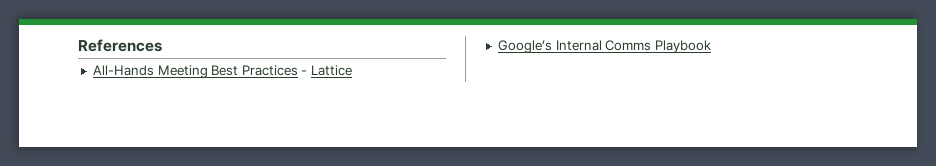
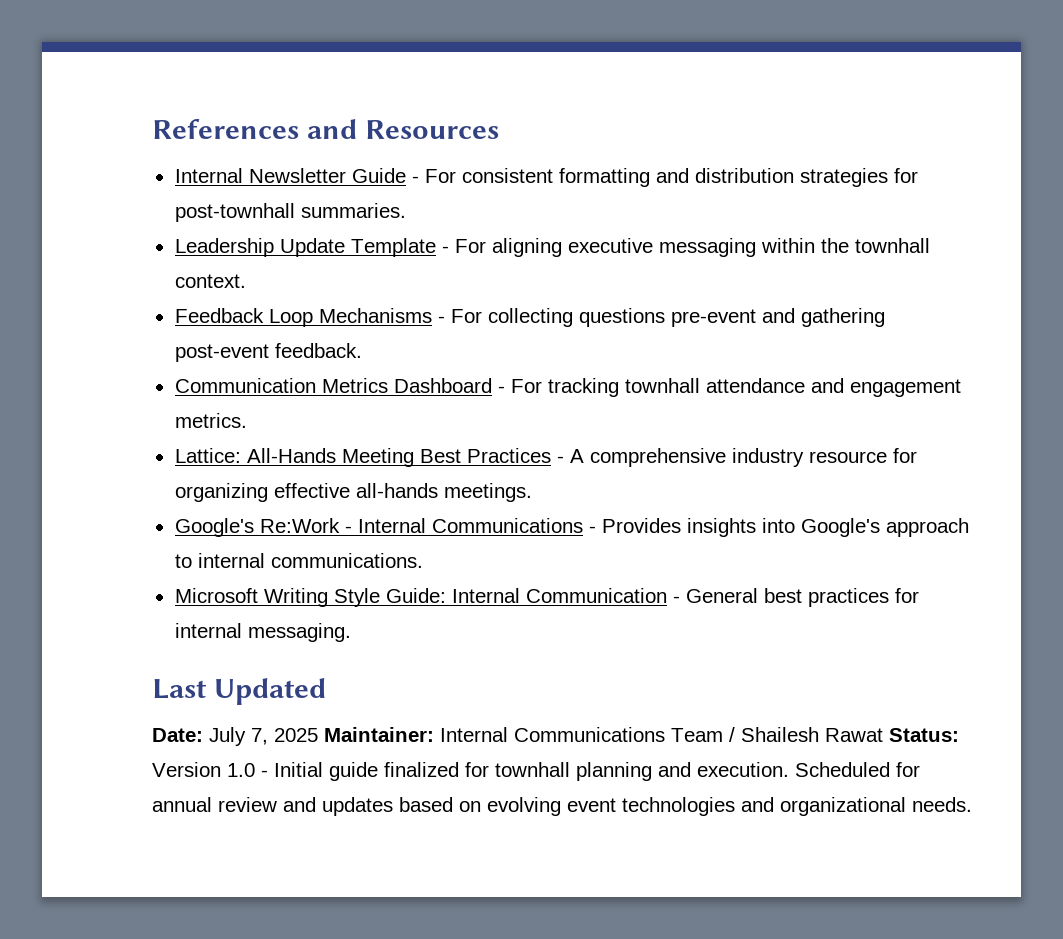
- References
- All-Hands Meeting Best Practices - Lattice
- Google’s Internal Comms Playbook
+ References and Resources
+ Internal Newsletter Guide - For consistent formatting and distribution strategies for post-townhall summaries.
+ Leadership Update Template - For aligning executive messaging within the townhall context.
+ Feedback Loop Mechanisms - For collecting questions pre-event and gathering post-event feedback.
+ Communication Metrics Dashboard - For tracking townhall attendance and engagement metrics.
+ Lattice: All-Hands Meeting Best Practices - A comprehensive industry resource for organizing effective all-hands meetings.
+ Google's Re:Work - Internal Communications - Provides insights into Google's approach to internal communications.
+ Microsoft Writing Style Guide: Internal Communication - General best practices for internal messaging.
+ Last Updated
+ Date: July 7, 2025 Maintainer: Internal Communications Team / Shailesh Rawat Status: Version 1.0 - Initial guide finalized for townhall planning and execution. Scheduled for annual review and updates based on evolving event technologies and organizational needs.

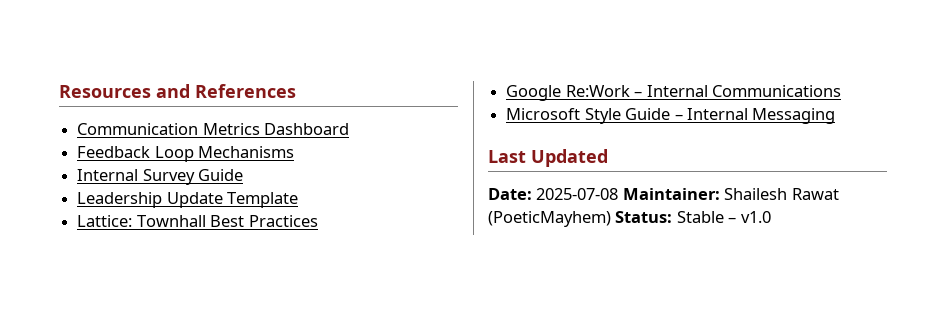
- References and Resources
- Internal Newsletter Guide - For consistent formatting and distribution strategies for post-townhall summaries.
- Leadership Update Template - For aligning executive messaging within the townhall context.
- Feedback Loop Mechanisms - For collecting questions pre-event and gathering post-event feedback.
- Communication Metrics Dashboard - For tracking townhall attendance and engagement metrics.
+ Resources and References
+ Communication Metrics Dashboard
+ Feedback Loop Mechanisms
+ Internal Survey Guide
+ Leadership Update Template
- Lattice: All-Hands Meeting Best Practices - A comprehensive industry resource for organizing effective all-hands meetings.
- Google's Re:Work - Internal Communications - Provides insights into Google's approach to internal communications.
- Microsoft Writing Style Guide: Internal Communication - General best practices for internal messaging.
+ Lattice: Townhall Best Practices
+ Google Re:Work – Internal Communications
+ Microsoft Style Guide – Internal Messaging
  Last Updated
- Date: July 7, 2025 Maintainer: Internal Communications Team / Shailesh Rawat Status: Version 1.0 - Initial guide finalized for townhall planning and execution. Scheduled for annual review and updates based on evolving event technologies and organizational needs.
+ Date: 2025-07-08 Maintainer: Shailesh Rawat (PoeticMayhem) Status: Stable – v1.0

